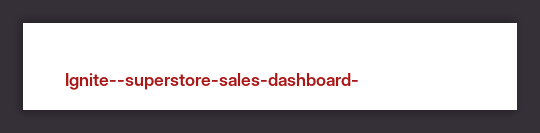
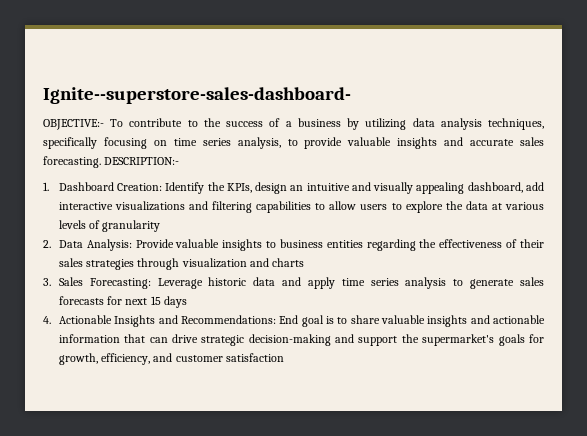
+ OBJECTIVE:- To contribute to the success of a business by utilizing data analysis techniques, specifically focusing on time series analysis, to provide valuable insights and accurate sales forecasting. DESCRIPTION:-
+ 1. Dashboard Creation: Identify the KPIs, design an intuitive and visually appealing dashboard, add interactive visualizations and filtering capabilities to allow users to explore the data at various levels of granularity
+ 2. Data Analysis: Provide valuable insights to business entities regarding the effectiveness of their sales strategies through visualization and charts
+ 3. Sales Forecasting: Leverage historic data and apply time series analysis to generate sales forecasts for next 15 days
+ 4. Actionable Insights and Recommendations: End goal is to share valuable insights and actionable information that can drive strategic decision-making and support the supermarket's goals for growth, efficiency, and customer satisfaction

